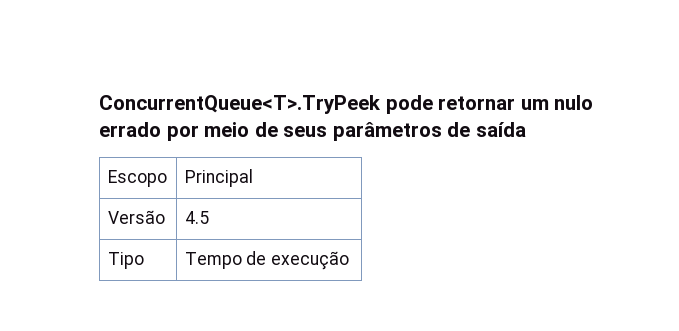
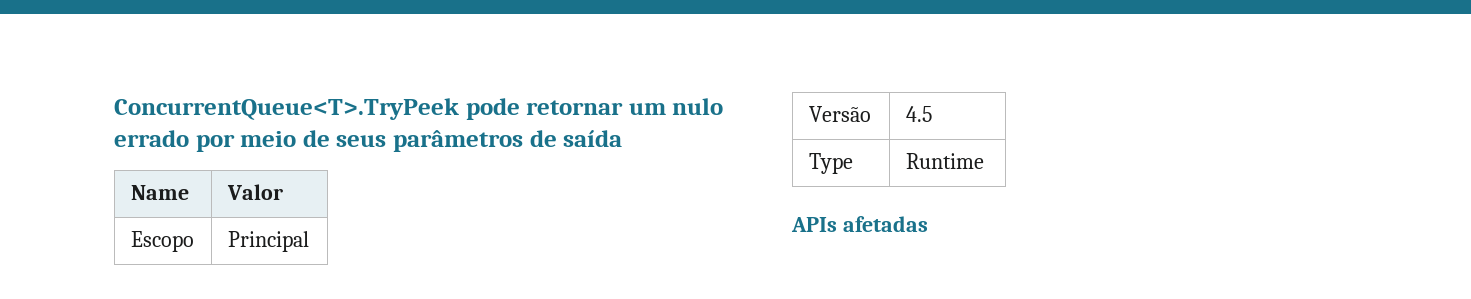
+ Name | Valor
- Tipo | Tempo de execução
+ Type | Runtime
+ APIs afetadas

